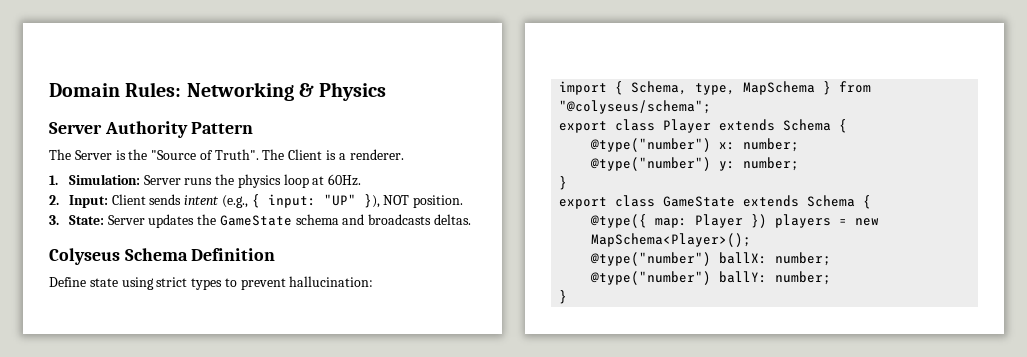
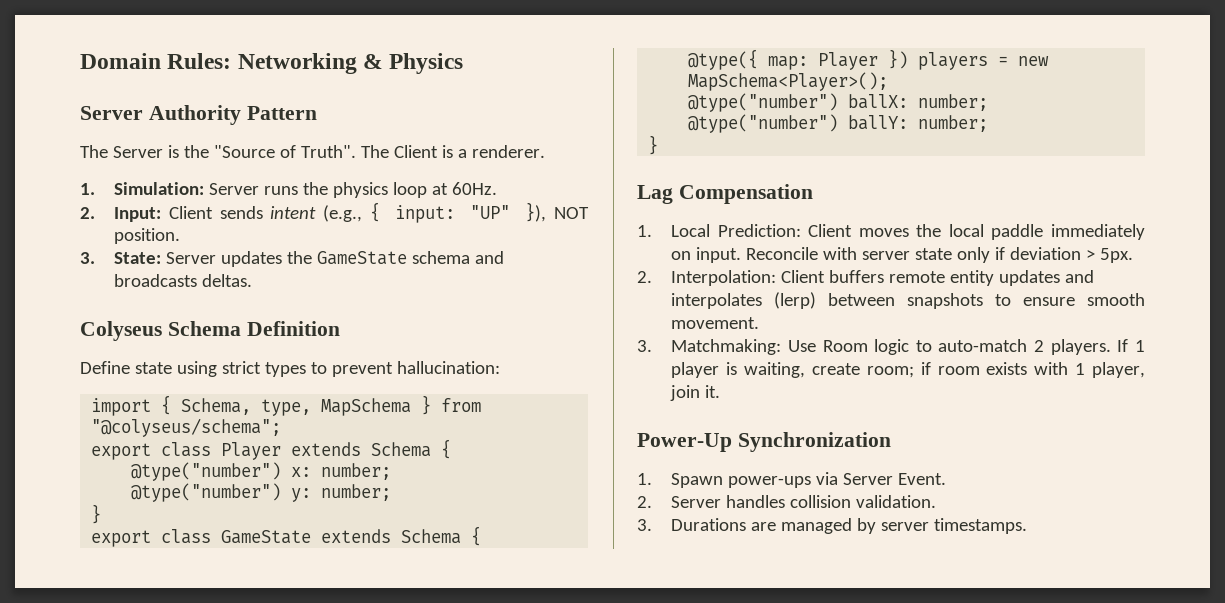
+ Lag Compensation
+ 1. Local Prediction: Client moves the local paddle immediately on input. Reconcile with server state only if deviation > 5px.
+ 2. Interpolation: Client buffers remote entity updates and interpolates (lerp) between snapshots to ensure smooth movement.
+ 3. Matchmaking: Use Room logic to auto-match 2 players. If 1 player is waiting, create room; if room exists with 1 player, join it.
+ Power-Up Synchronization
+ 1. Spawn power-ups via Server Event.
+ 2. Server handles collision validation.
+ 3. Durations are managed by server timestamps.

